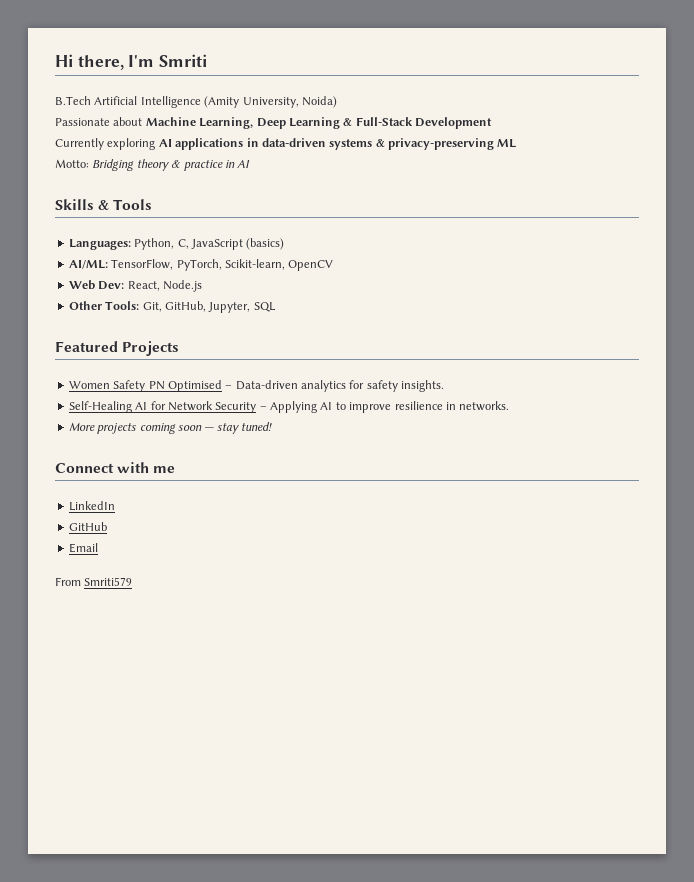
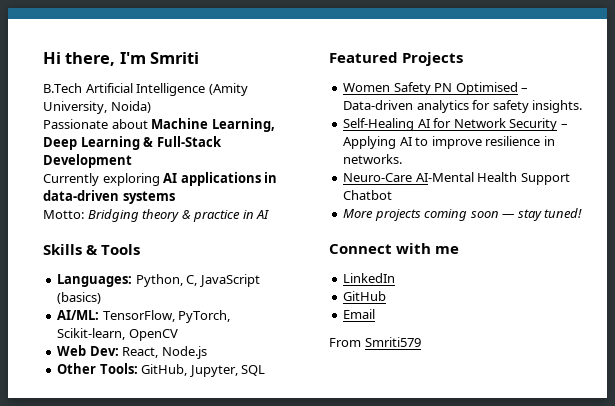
- Currently exploring AI applications in data-driven systems & privacy-preserving ML
+ Currently exploring AI applications in data-driven systems
- Other Tools: Git, GitHub, Jupyter, SQL
+ Other Tools: GitHub, Jupyter, SQL
+ Neuro-Care AI-Mental Health Support Chatbot

